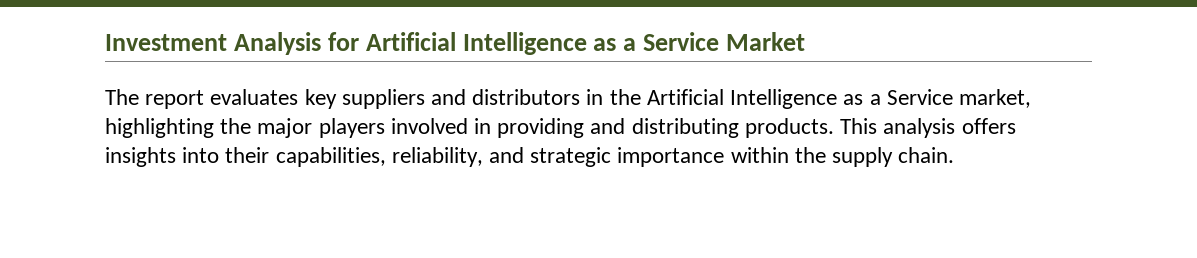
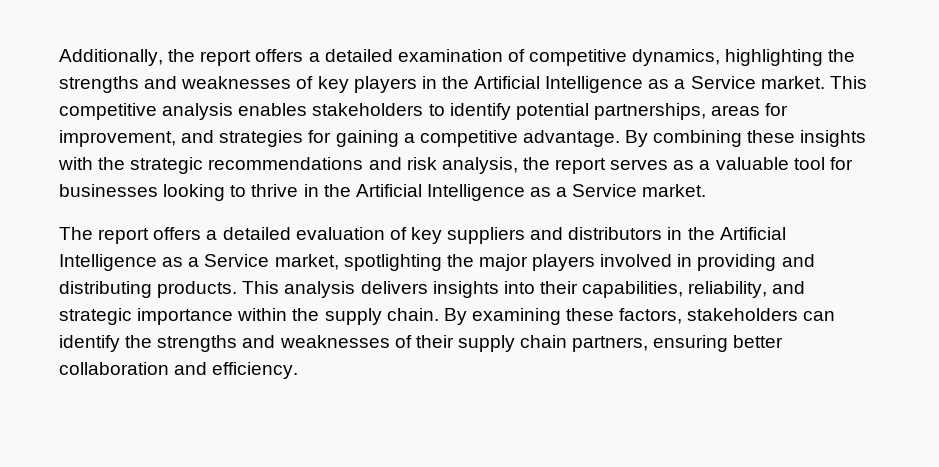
- Investment Analysis for Artificial Intelligence as a Service Market
- The report evaluates key suppliers and distributors in the Artificial Intelligence as a Service market, highlighting the major players involved in providing and distributing products.
+ Additionally, the report offers a detailed examination of competitive dynamics, highlighting the strengths and weaknesses of key players in the Artificial Intelligence as a Service market. This competitive analysis enables stakeholders to identify potential partnerships, areas for improvement, and strategies for gaining a competitive advantage. By combining these insights with the strategic recommendations and risk analysis, the report serves as a valuable tool for businesses looking to thrive in the Artificial Intelligence as a Service market.
+ The report offers a detailed evaluation of key suppliers and distributors in the Artificial Intelligence as a Service market, spotlighting the major players involved in providing and distributing products.
- This analysis offers insights into their capabilities, reliability, and strategic importance within the supply chain.
+ This analysis delivers insights into their capabilities, reliability, and strategic importance within the supply chain.
+ By examining these factors, stakeholders can identify the strengths and weaknesses of their supply chain partners, ensuring better collaboration and efficiency.

